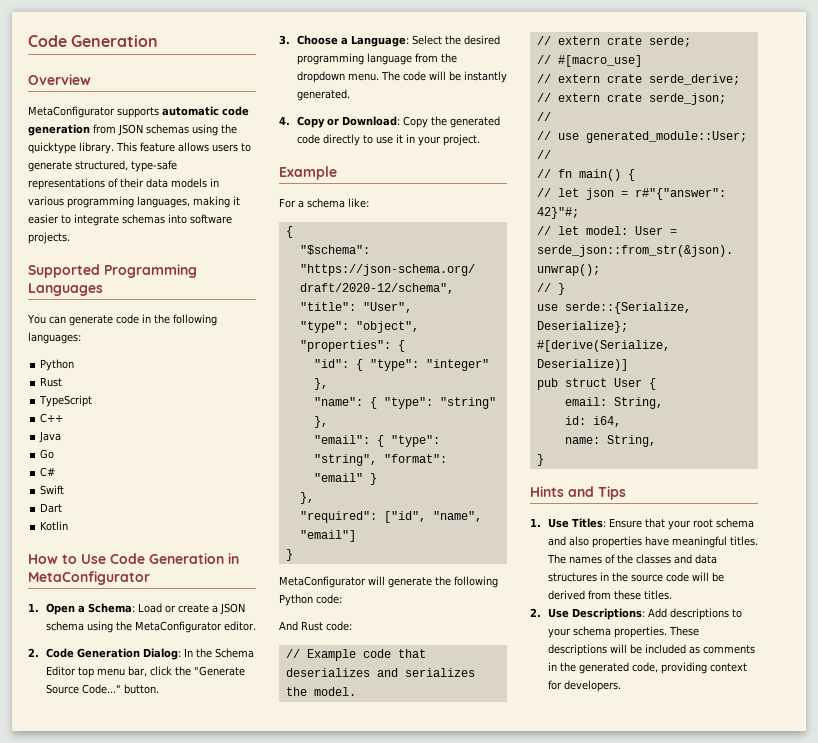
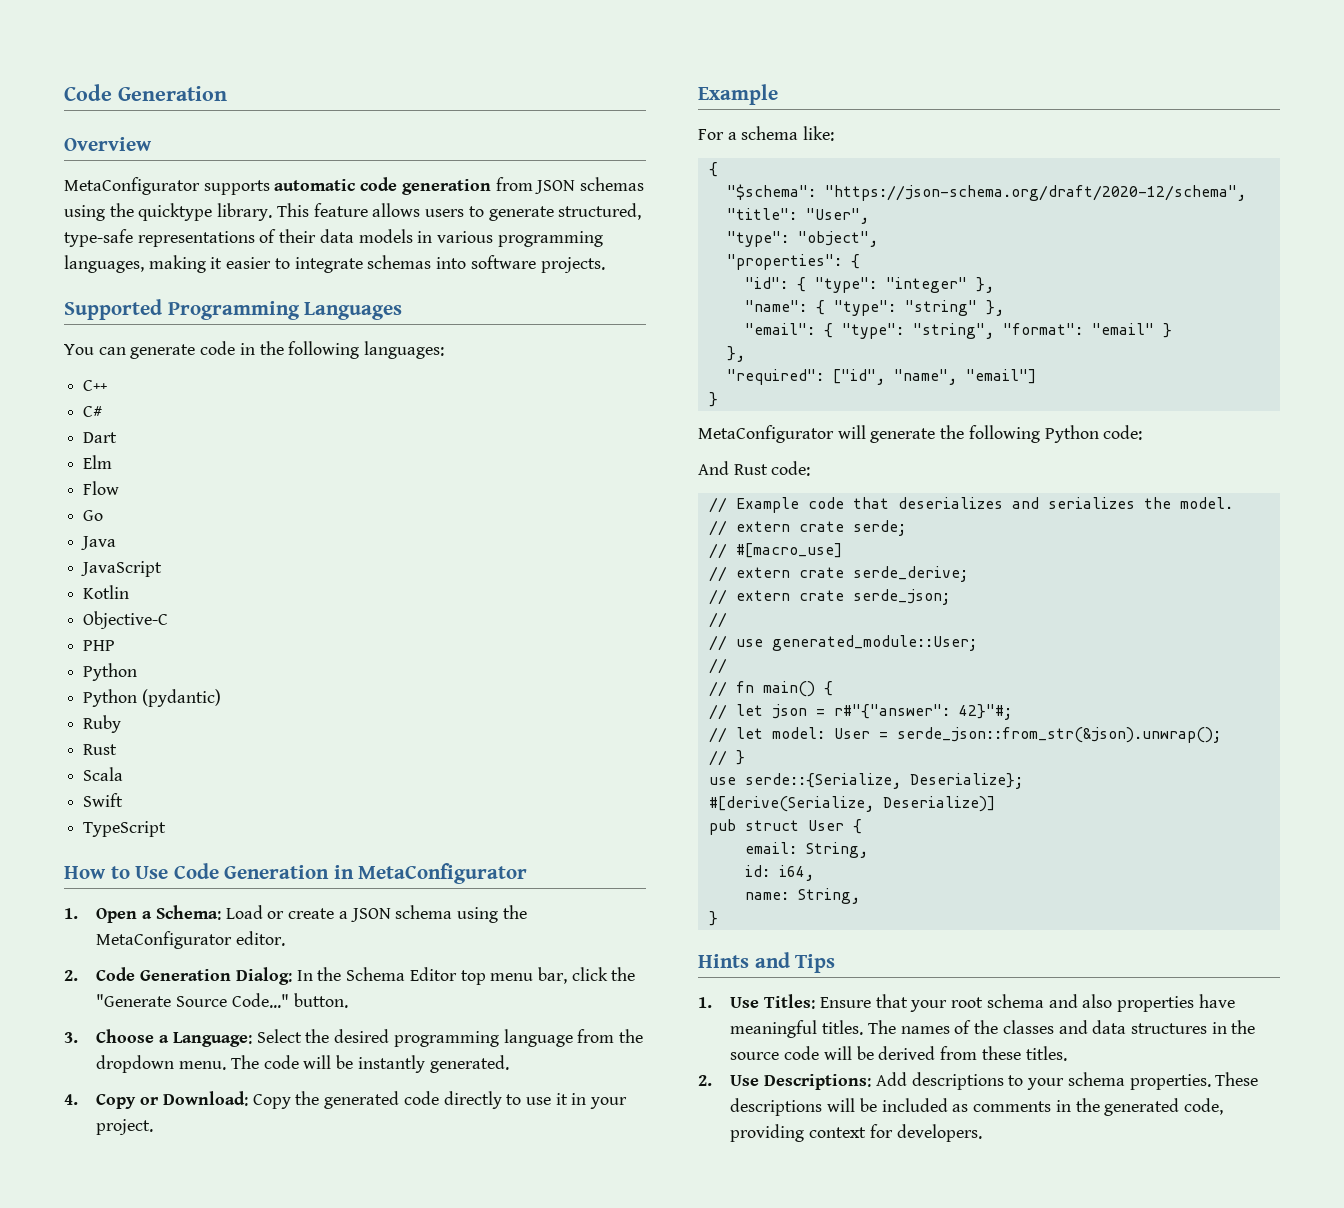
  You can generate code in the following languages:
+ C++
+ C#
+ Dart
+ Elm
+ Flow
+ Go
+ Java
+ JavaScript
+ Kotlin
+ Objective-C
+ PHP
  Python
+ Python (pydantic)
+ Ruby
  Rust
- TypeScript
- C++
- Java
- Go
- C#
+ Scala
- Dart
- Kotlin
+ TypeScript

